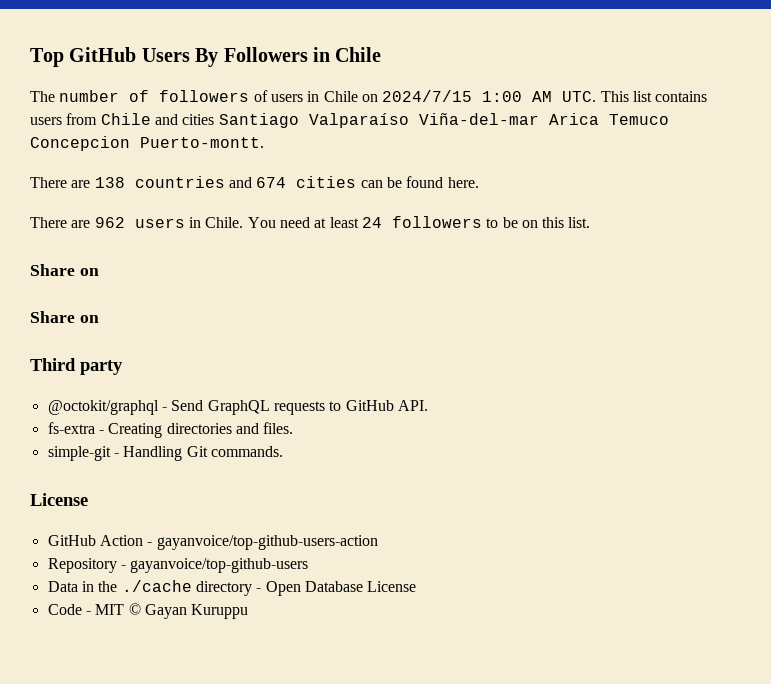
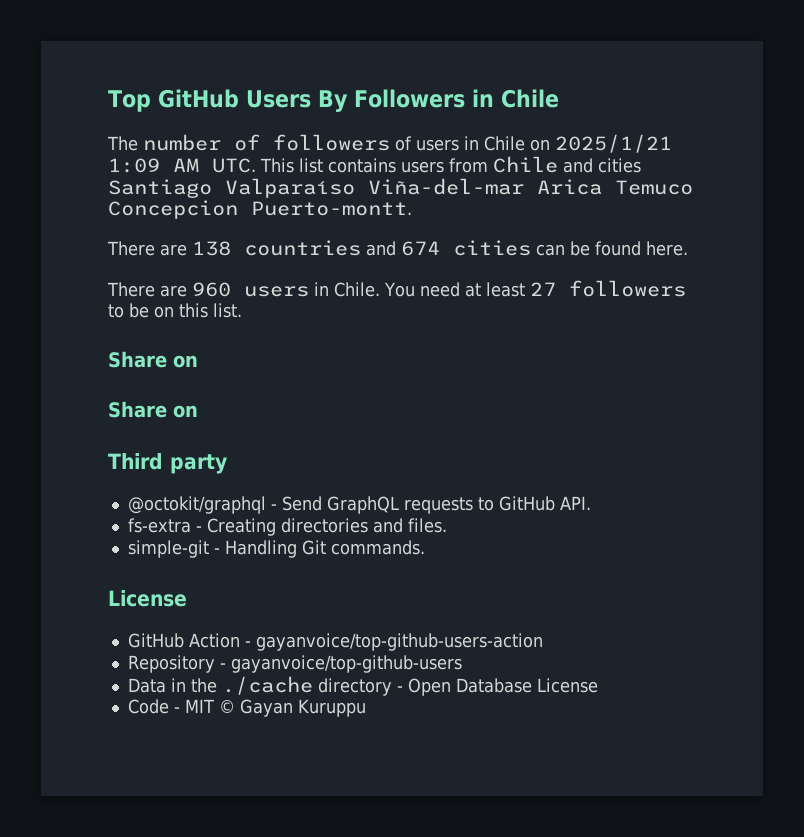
- The number of followers of users in Chile on 2024/7/15 1:00 AM UTC. This list contains users from Chile and cities Santiago Valparaíso Viña-del-mar Arica Temuco Concepcion Puerto-montt.
+ The number of followers of users in Chile on 2025/1/21 1:09 AM UTC. This list contains users from Chile and cities Santiago Valparaíso Viña-del-mar Arica Temuco Concepcion Puerto-montt.
- There are 962 users in Chile.
+ There are 960 users in Chile.
- You need at least 24 followers to be on this list.
+ You need at least 27 followers to be on this list.

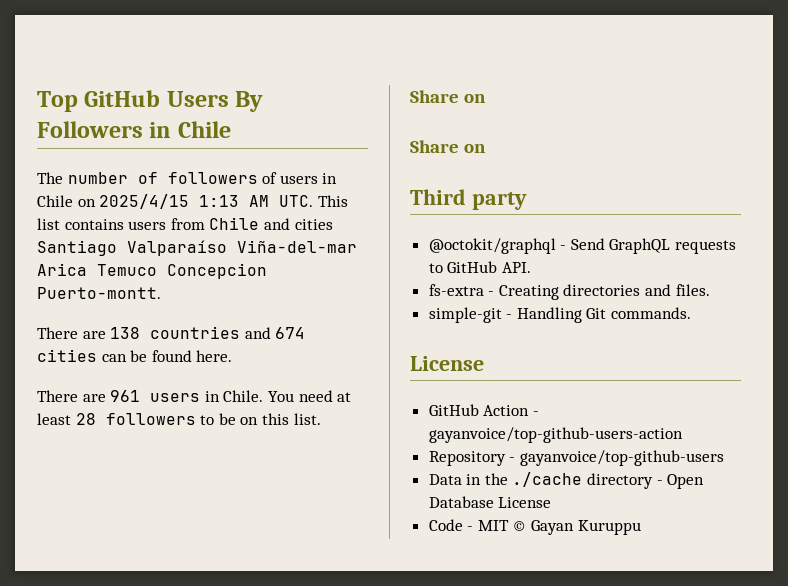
- The number of followers of users in Chile on 2025/1/21 1:09 AM UTC. This list contains users from Chile and cities Santiago Valparaíso Viña-del-mar Arica Temuco Concepcion Puerto-montt.
+ The number of followers of users in Chile on 2025/4/15 1:13 AM UTC. This list contains users from Chile and cities Santiago Valparaíso Viña-del-mar Arica Temuco Concepcion Puerto-montt.
- There are 960 users in Chile.
+ There are 961 users in Chile.
- You need at least 27 followers to be on this list.
+ You need at least 28 followers to be on this list.

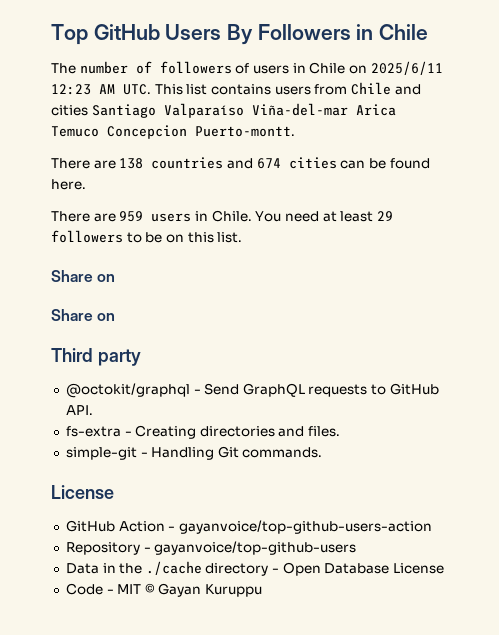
- The number of followers of users in Chile on 2025/4/15 1:13 AM UTC. This list contains users from Chile and cities Santiago Valparaíso Viña-del-mar Arica Temuco Concepcion Puerto-montt.
+ The number of followers of users in Chile on 2025/6/11 12:23 AM UTC. This list contains users from Chile and cities Santiago Valparaíso Viña-del-mar Arica Temuco Concepcion Puerto-montt.
- There are 961 users in Chile.
+ There are 959 users in Chile.
- You need at least 28 followers to be on this list.
+ You need at least 29 followers to be on this list.

